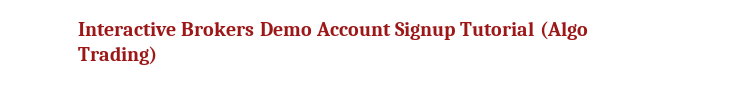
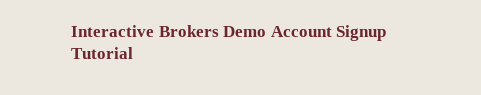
- Interactive Brokers Demo Account Signup Tutorial (Algo Trading)
+ Interactive Brokers Demo Account Signup Tutorial

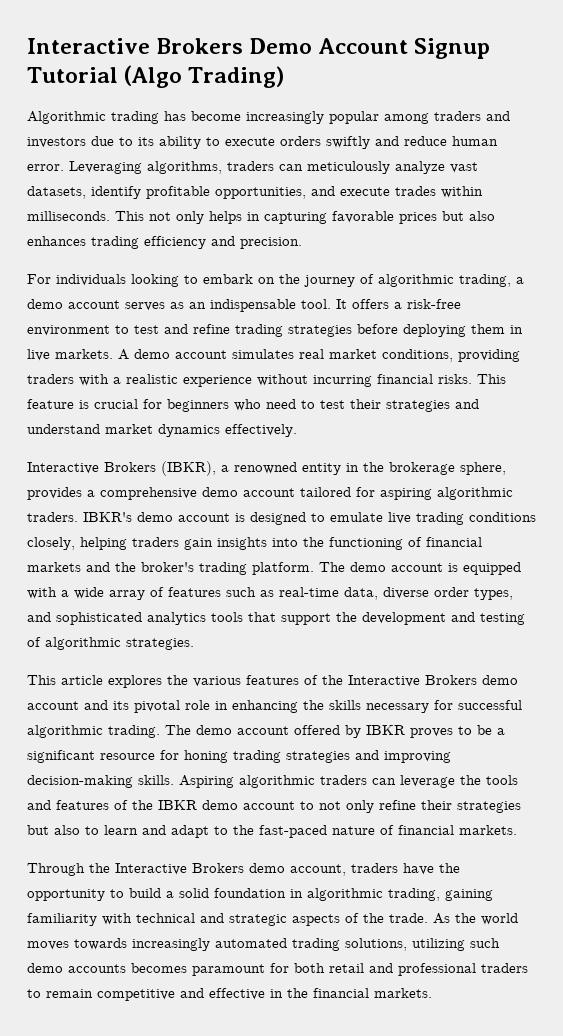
- Interactive Brokers Demo Account Signup Tutorial
+ Interactive Brokers Demo Account Signup Tutorial (Algo Trading)
+ Algorithmic trading has become increasingly popular among traders and investors due to its ability to execute orders swiftly and reduce human error. Leveraging algorithms, traders can meticulously analyze vast datasets, identify profitable opportunities, and execute trades within milliseconds. This not only helps in capturing favorable prices but also enhances trading efficiency and precision.
+ For individuals looking to embark on the journey of algorithmic trading, a demo account serves as an indispensable tool. It offers a risk-free environment to test and refine trading strategies before deploying them in live markets. A demo account simulates real market conditions, providing traders with a realistic experience without incurring financial risks. This feature is crucial for beginners who need to test their strategies and understand market dynamics effectively.
+ Interactive Brokers (IBKR), a renowned entity in the brokerage sphere, provides a comprehensive demo account tailored for aspiring algorithmic traders. IBKR's demo account is designed to emulate live trading conditions closely, helping traders gain insights into the functioning of financial markets and the broker's trading platform. The demo account is equipped with a wide array of features such as real-time data, diverse order types, and sophisticated analytics tools that support the development and testing of algorithmic strategies.
+ This article explores the various features of the Interactive Brokers demo account and its pivotal role in enhancing the skills necessary for successful algorithmic trading. The demo account offered by IBKR proves to be a significant resource for honing trading strategies and improving decision-making skills. Aspiring algorithmic traders can leverage the tools and features of the IBKR demo account to not only refine their strategies but also to learn and adapt to the fast-paced nature of financial markets.
+ Through the Interactive Brokers demo account, traders have the opportunity to build a solid foundation in algorithmic trading, gaining familiarity with technical and strategic aspects of the trade. As the world moves towards increasingly automated trading solutions, utilizing such demo accounts becomes paramount for both retail and professional traders to remain competitive and effective in the financial markets.

